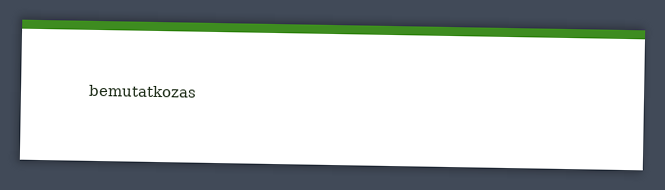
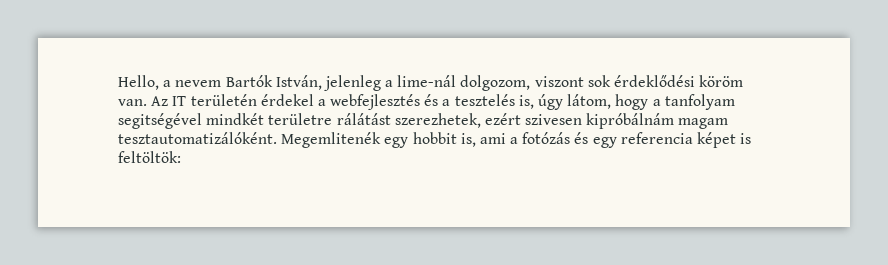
- bemutatkozas
+ Hello, a nevem Bartók István, jelenleg a lime-nál dolgozom, viszont sok érdeklődési köröm van. Az IT területén érdekel a webfejlesztés és a tesztelés is, úgy látom, hogy a tanfolyam segitségével mindkét területre rálátást szerezhetek, ezért szivesen kipróbálnám magam tesztautomatizálóként. Megemlitenék egy hobbit is, ami a fotózás és egy referencia képet is feltöltök:

